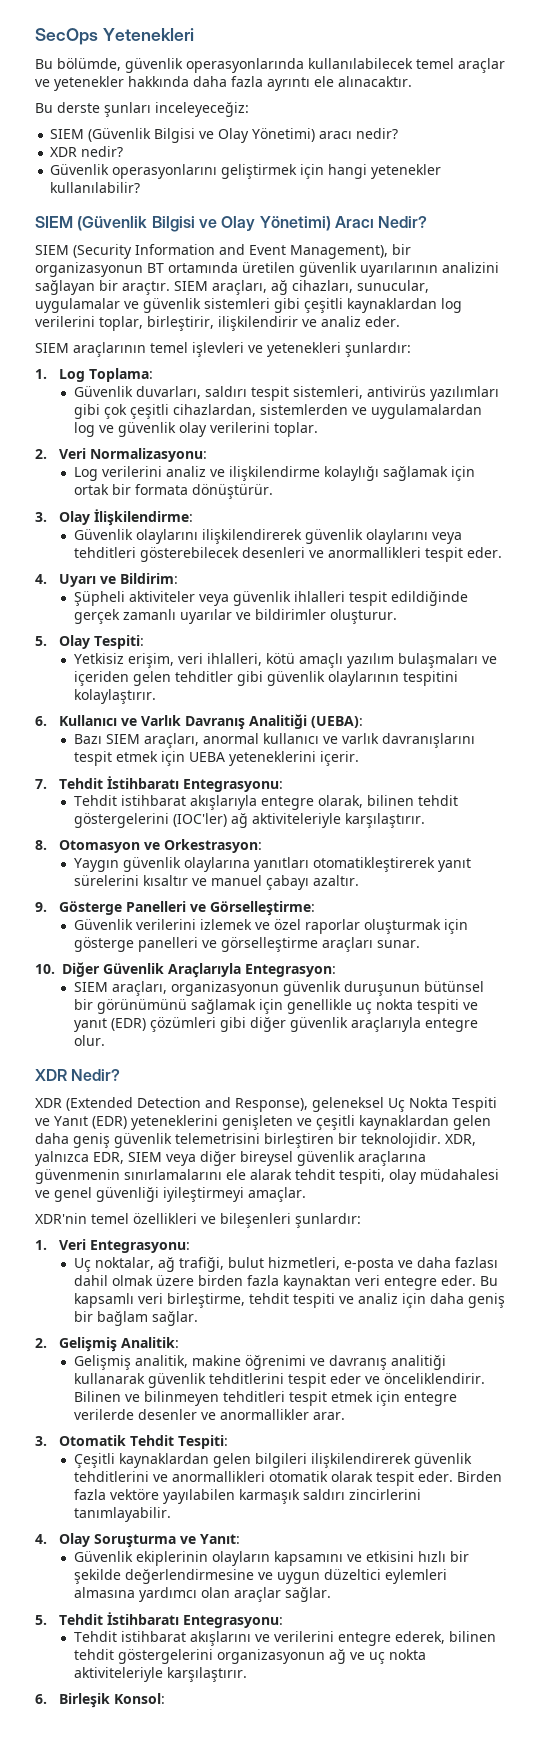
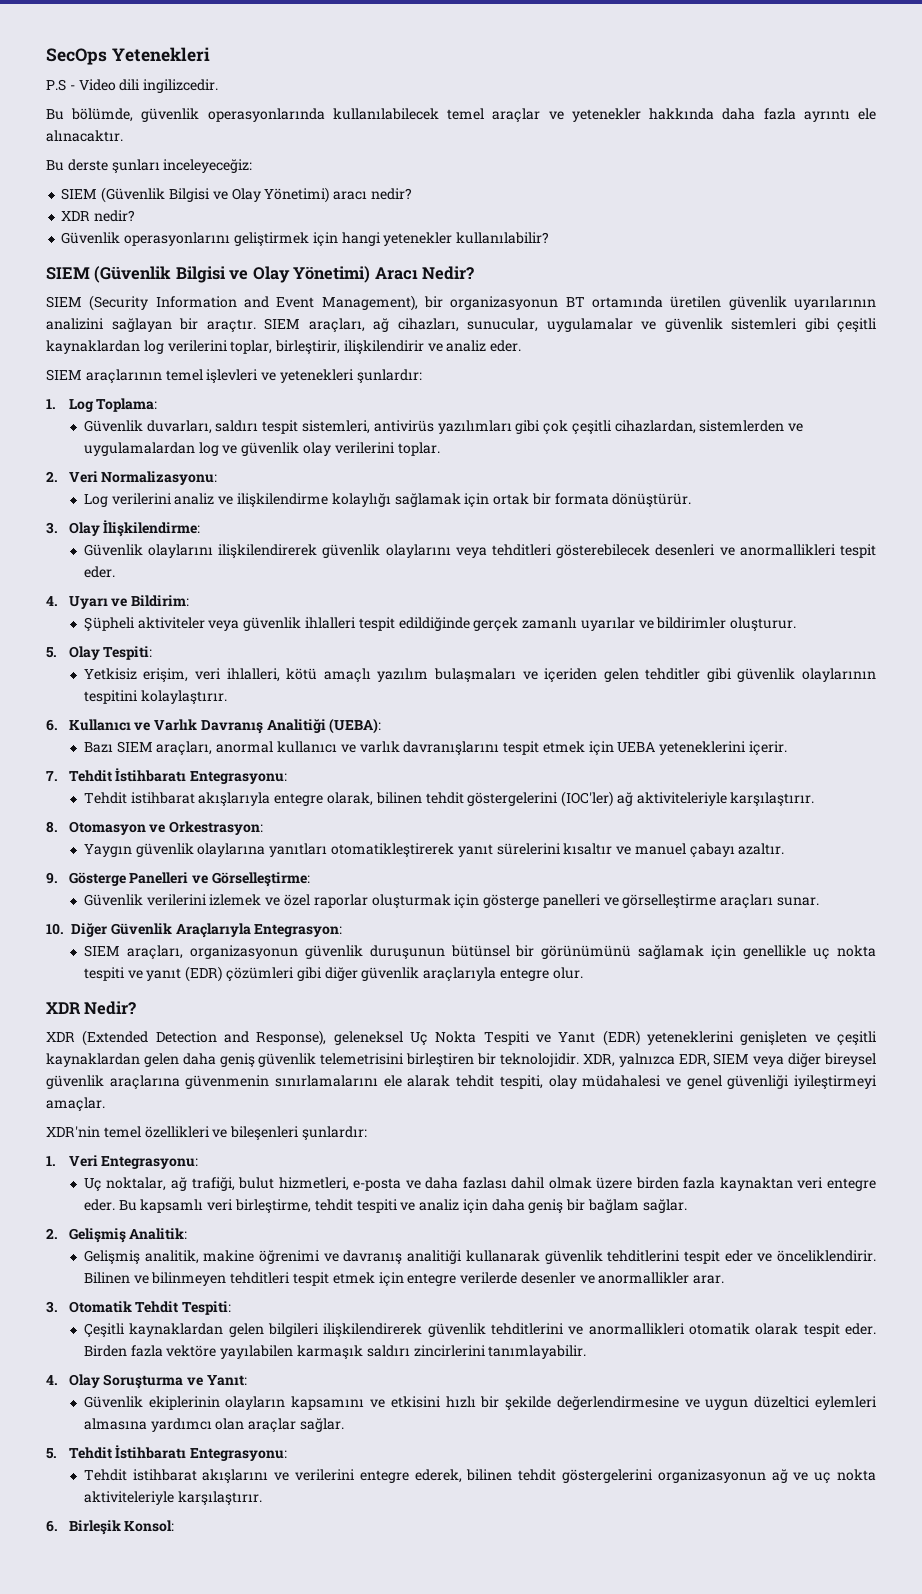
+ P.S - Video dili ingilizcedir.

